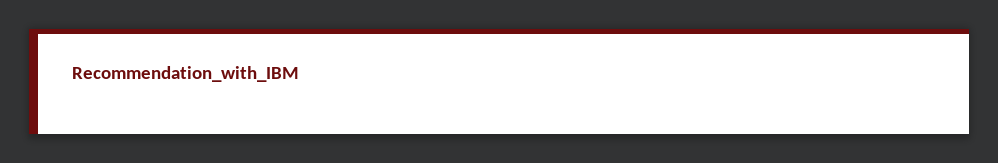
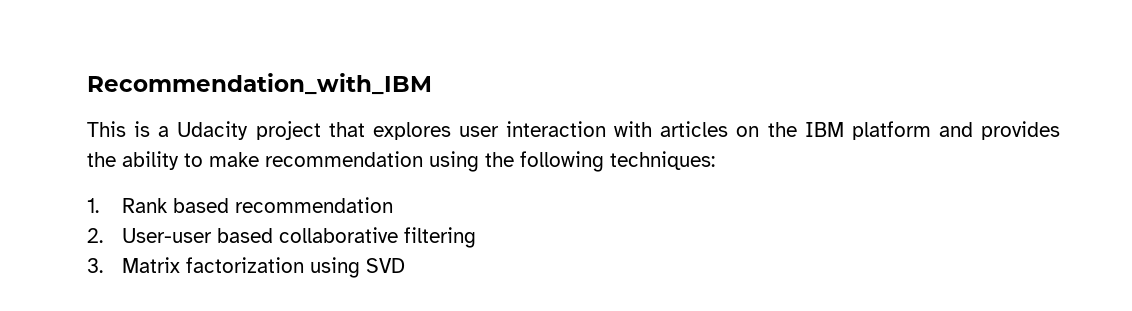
+ This is a Udacity project that explores user interaction with articles on the IBM platform and provides the ability to make recommendation using the following techniques:
+ 1. Rank based recommendation
+ 2. User-user based collaborative filtering
+ 3. Matrix factorization using SVD

